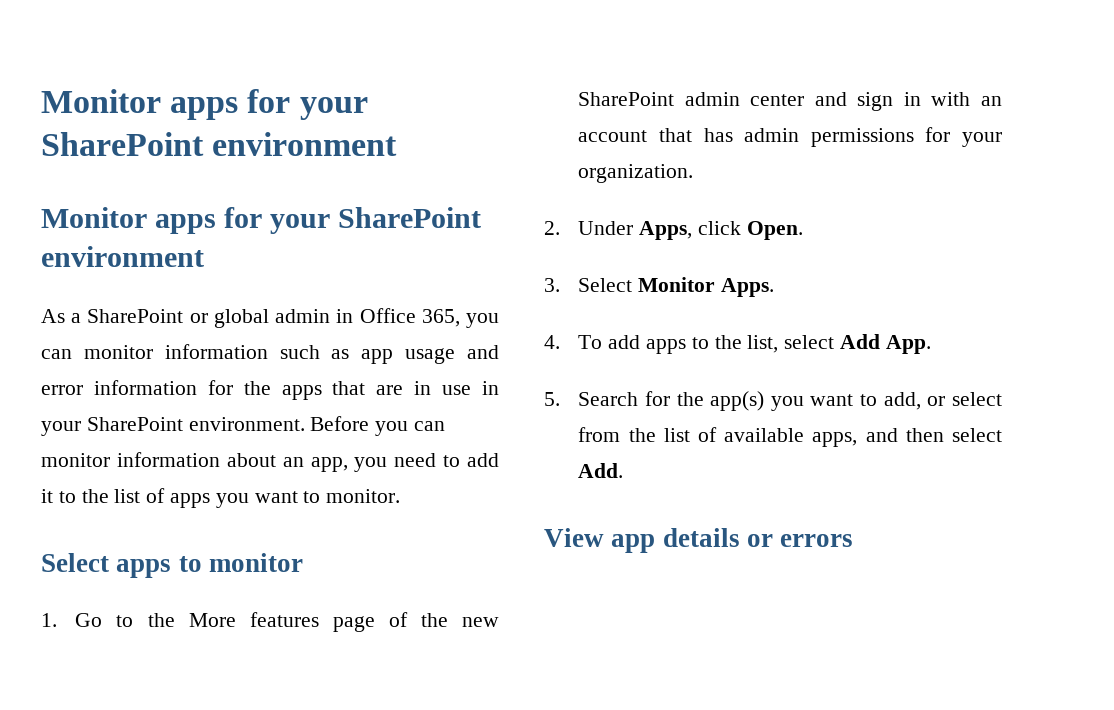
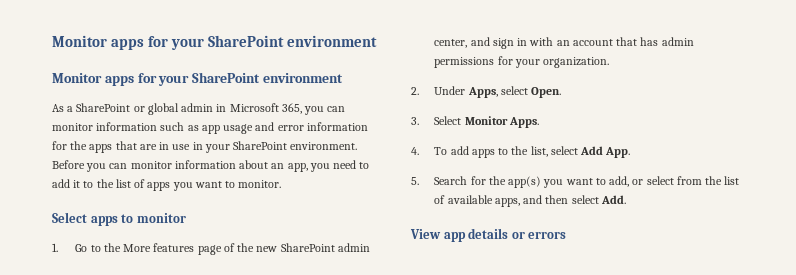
- As a SharePoint or global admin in Office 365, you can monitor information such as app usage and error information for the apps that are in use in your SharePoint environment.
+ As a SharePoint or global admin in Microsoft 365, you can monitor information such as app usage and error information for the apps that are in use in your SharePoint environment.
- 1. Go to the More features page of the new SharePoint admin center and sign in with an account that has admin permissions for your organization.
+ 1. Go to the More features page of the new SharePoint admin center, and sign in with an account that has admin permissions for your organization.
- 2. Under Apps, click Open.
+ 2. Under Apps, select Open.

